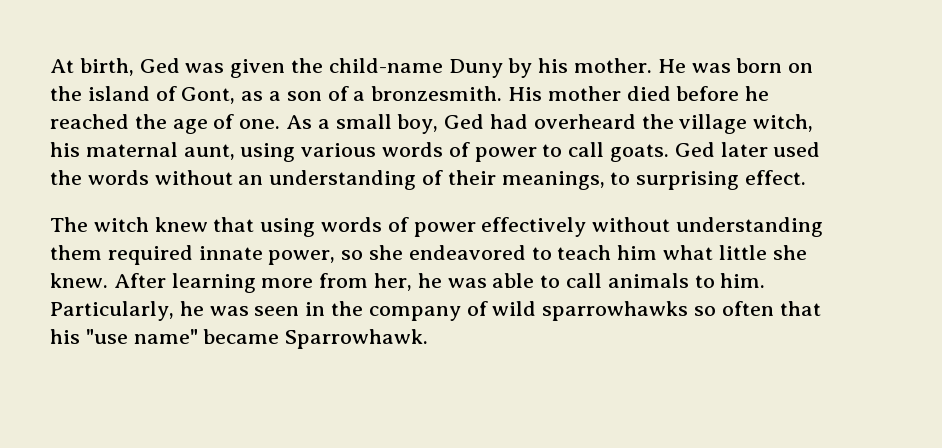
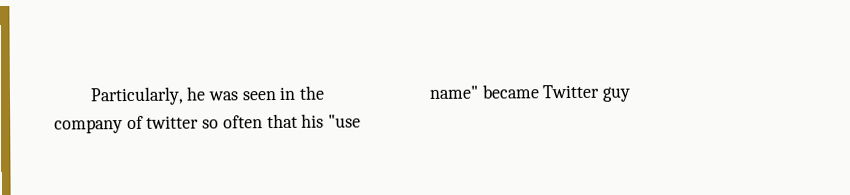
- At birth, Ged was given the child-name Duny by his mother. He was born on the island of Gont, as a son of a bronzesmith. His mother died before he reached the age of one. As a small boy, Ged had overheard the village witch, his maternal aunt, using various words of power to call goats. Ged later used the words without an understanding of their meanings, to surprising effect.
- The witch knew that using words of power effectively without understanding them required innate power, so she endeavored to teach him what little she knew. After learning more from her, he was able to call animals to him. Particularly, he was seen in the company of wild sparrowhawks so often that his "use name" became Sparrowhawk.
+ Particularly, he was seen in the company of twitter so often that his "use name" became Twitter guy

